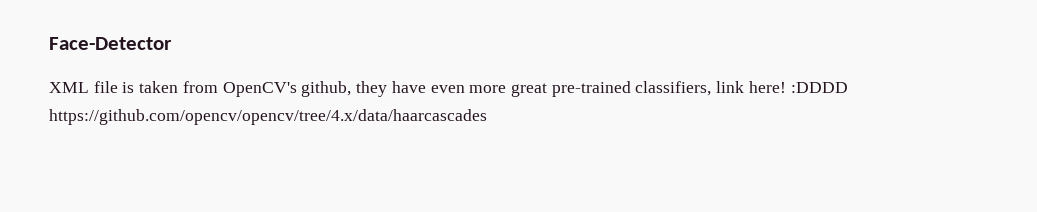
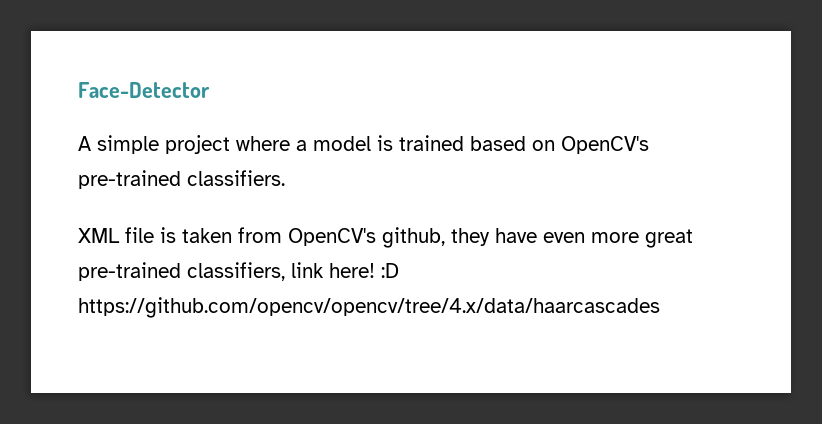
+ A simple project where a model is trained based on OpenCV's pre-trained classifiers.
- XML file is taken from OpenCV's github, they have even more great pre-trained classifiers, link here! :DDDD https://github.com/opencv/opencv/tree/4.x/data/haarcascades
+ XML file is taken from OpenCV's github, they have even more great pre-trained classifiers, link here! :D https://github.com/opencv/opencv/tree/4.x/data/haarcascades

